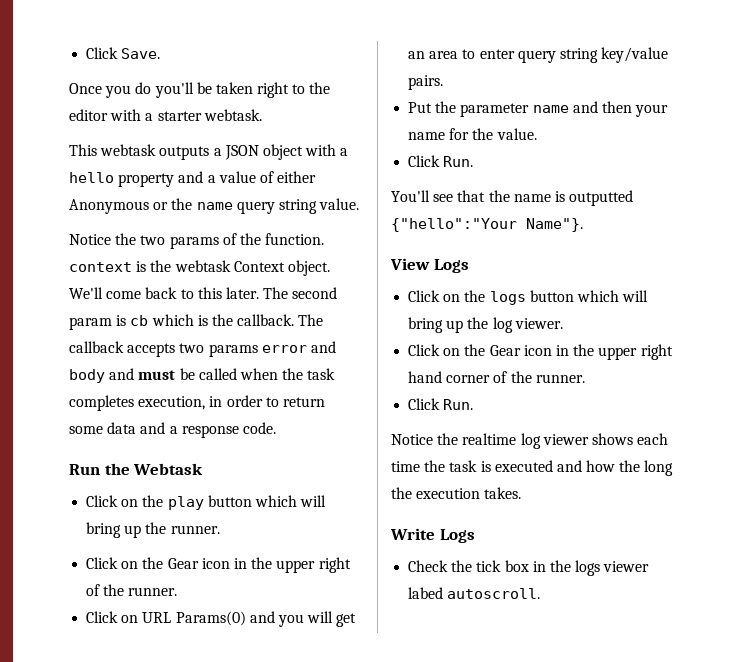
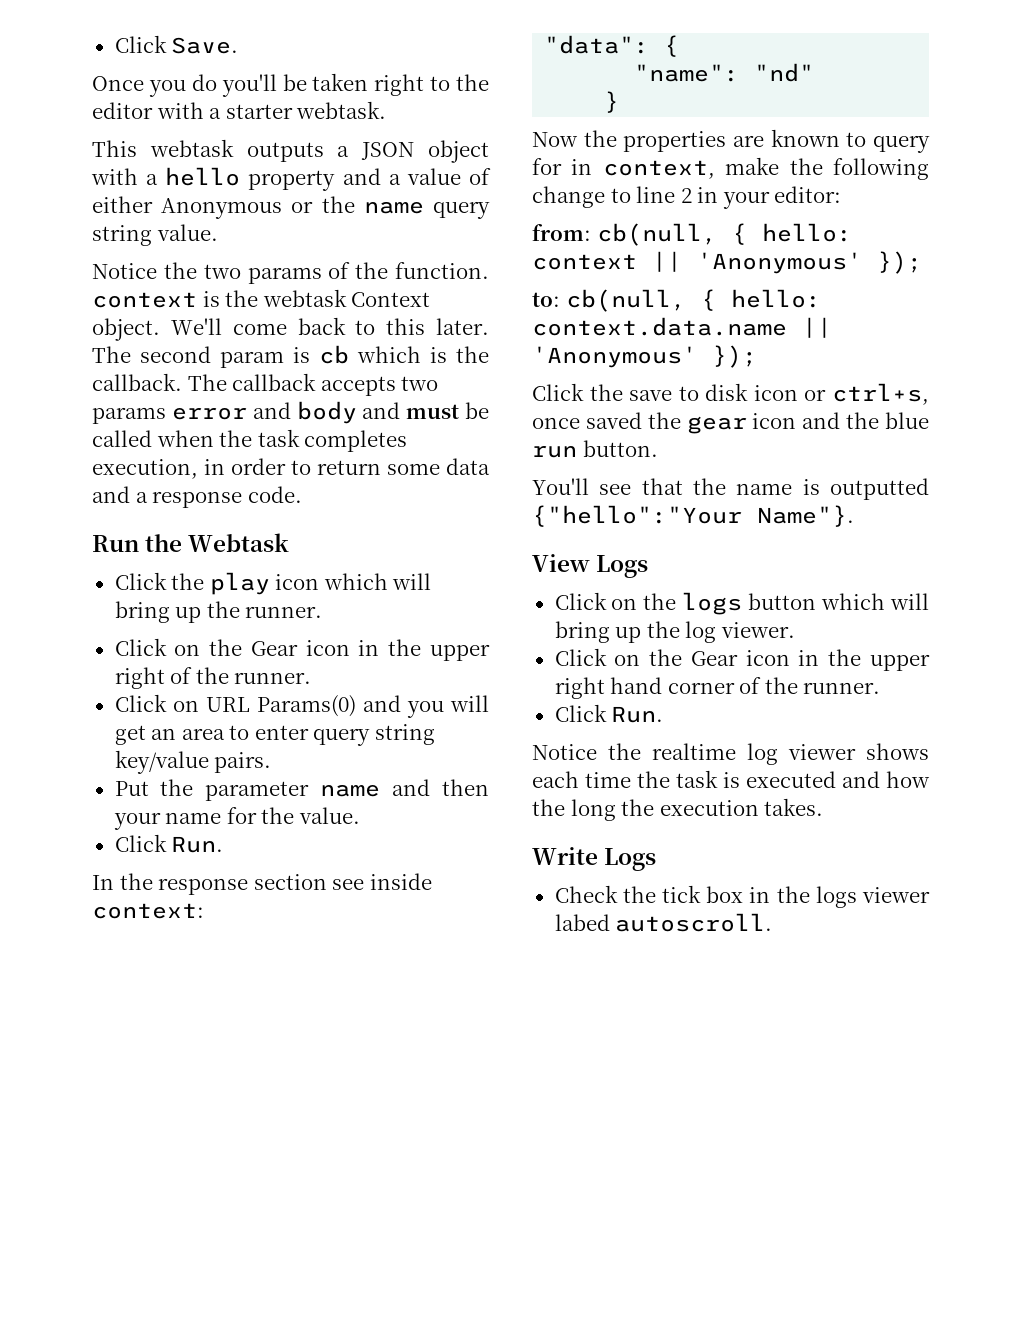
- Click on the play button which will bring up the runner.
+ Click the play icon which will bring up the runner.
+ In the response section see inside context:
+ "data": {
+ "name": "nd"
+ }
+ Now the properties are known to query for in context, make the following change to line 2 in your editor:
+ from: cb(null, { hello: context || 'Anonymous' });
+ to: cb(null, { hello: context.data.name || 'Anonymous' });
+ Click the save to disk icon or ctrl+s, once saved the gear icon and the blue run button.

